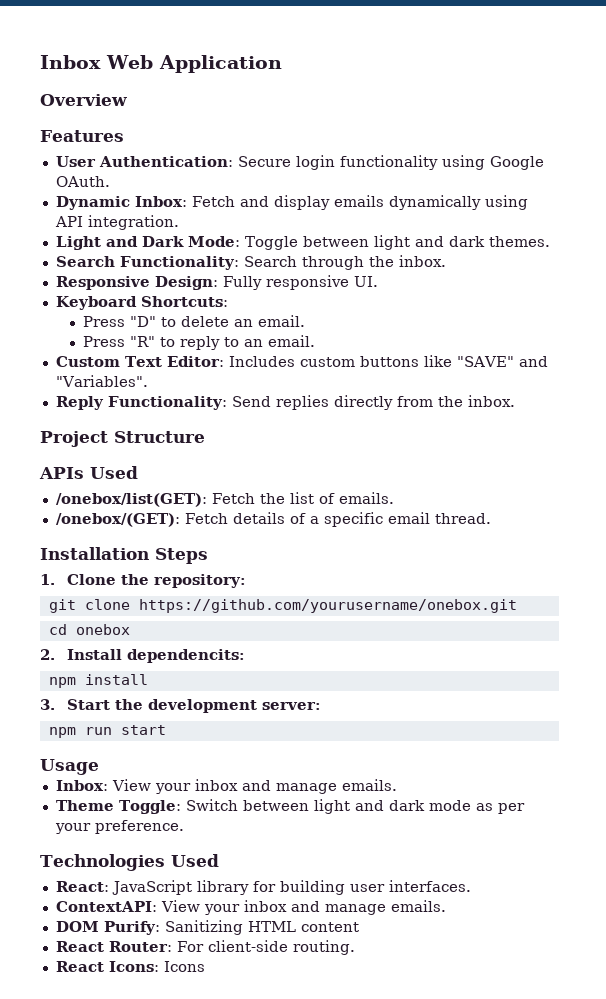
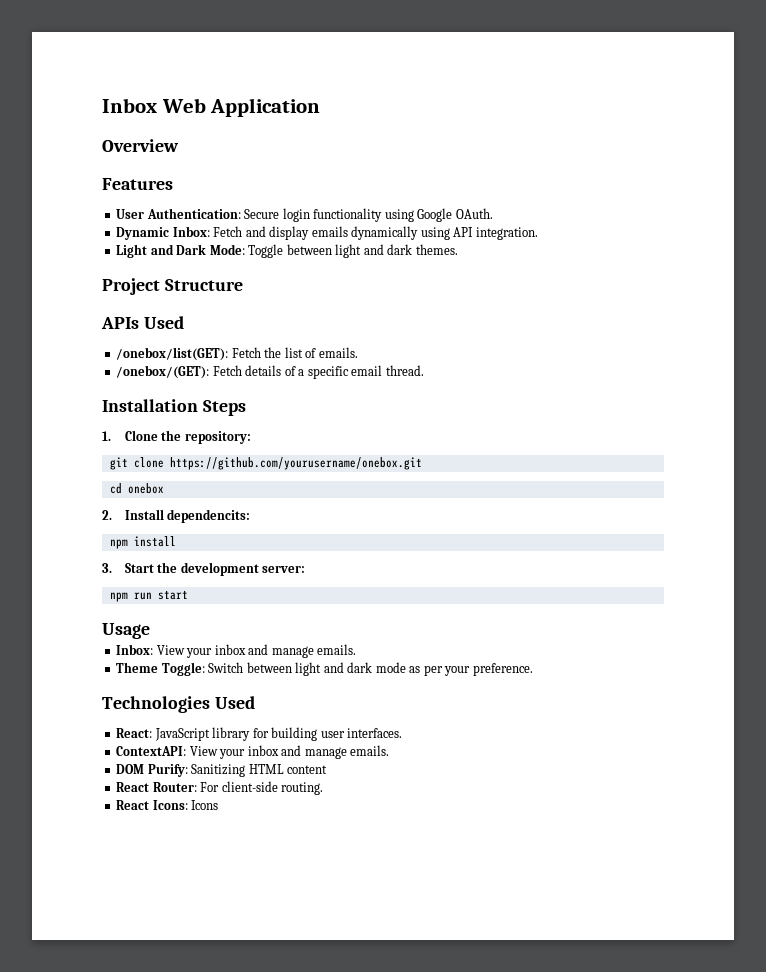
- Search Functionality: Search through the inbox.
- Responsive Design: Fully responsive UI.
- Keyboard Shortcuts:
- Press "D" to delete an email.
- Press "R" to reply to an email.
- Custom Text Editor: Includes custom buttons like "SAVE" and "Variables".
- Reply Functionality: Send replies directly from the inbox.

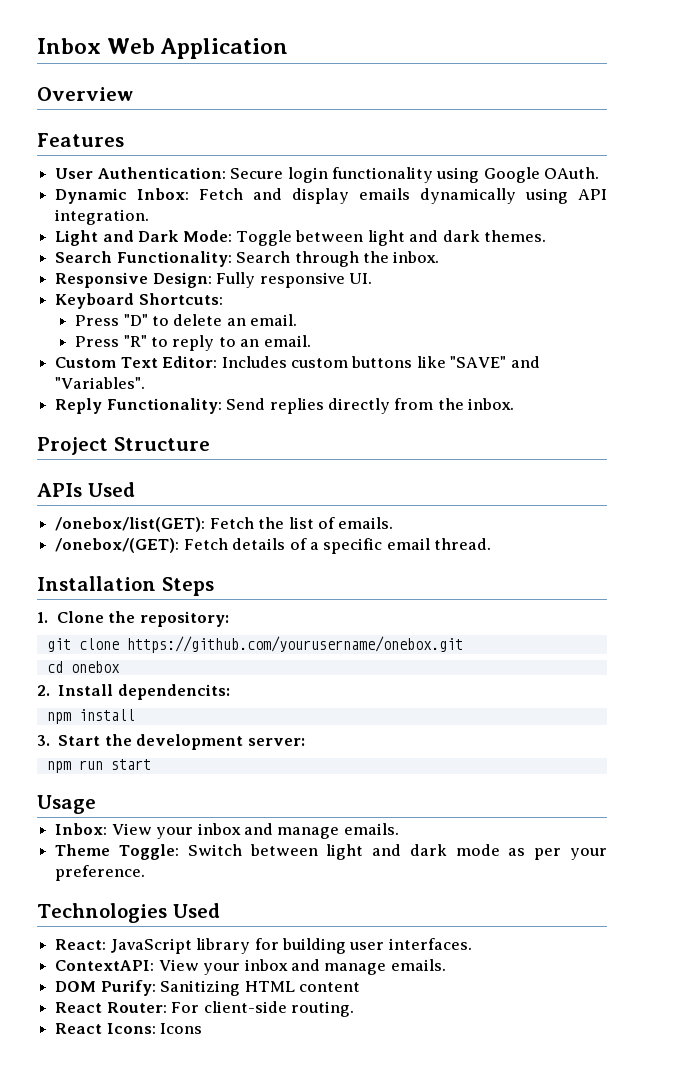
+ Search Functionality: Search through the inbox.
+ Responsive Design: Fully responsive UI.
+ Keyboard Shortcuts:
+ Press "D" to delete an email.
+ Press "R" to reply to an email.
+ Custom Text Editor: Includes custom buttons like "SAVE" and "Variables".
+ Reply Functionality: Send replies directly from the inbox.

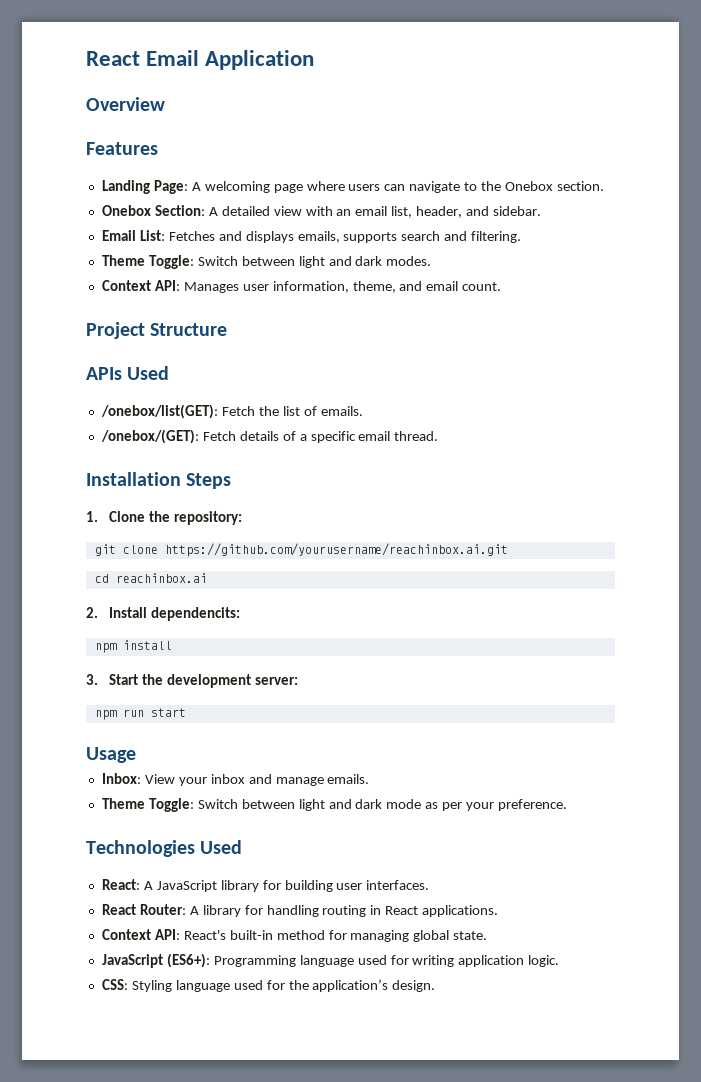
- Inbox Web Application
+ React Email Application
- User Authentication: Secure login functionality using Google OAuth.
- Dynamic Inbox: Fetch and display emails dynamically using API integration.
- Light and Dark Mode: Toggle between light and dark themes.
- Search Functionality: Search through the inbox.
- Responsive Design: Fully responsive UI.
- Keyboard Shortcuts:
- Press "D" to delete an email.
- Press "R" to reply to an email.
- Custom Text Editor: Includes custom buttons like "SAVE" and "Variables".
- Reply Functionality: Send replies directly from the inbox.
+ Landing Page: A welcoming page where users can navigate to the Onebox section.
+ Onebox Section: A detailed view with an email list, header, and sidebar.
+ Email List: Fetches and displays emails, supports search and filtering.
+ Theme Toggle: Switch between light and dark modes.
+ Context API: Manages user information, theme, and email count.
- git clone https://github.com/yourusername/onebox.git
+ git clone https://github.com/yourusername/reachinbox.ai.git
- cd onebox
+ cd reachinbox.ai
- React: JavaScript library for building user interfaces.
+ React: A JavaScript library for building user interfaces.
- ContextAPI: View your inbox and manage emails.
- DOM Purify: Sanitizing HTML content
- React Router: For client-side routing.
- React Icons: Icons
+ React Router: A library for handling routing in React applications.
+ Context API: React's built-in method for managing global state.
+ JavaScript (ES6+): Programming language used for writing application logic.
+ CSS: Styling language used for the application’s design.

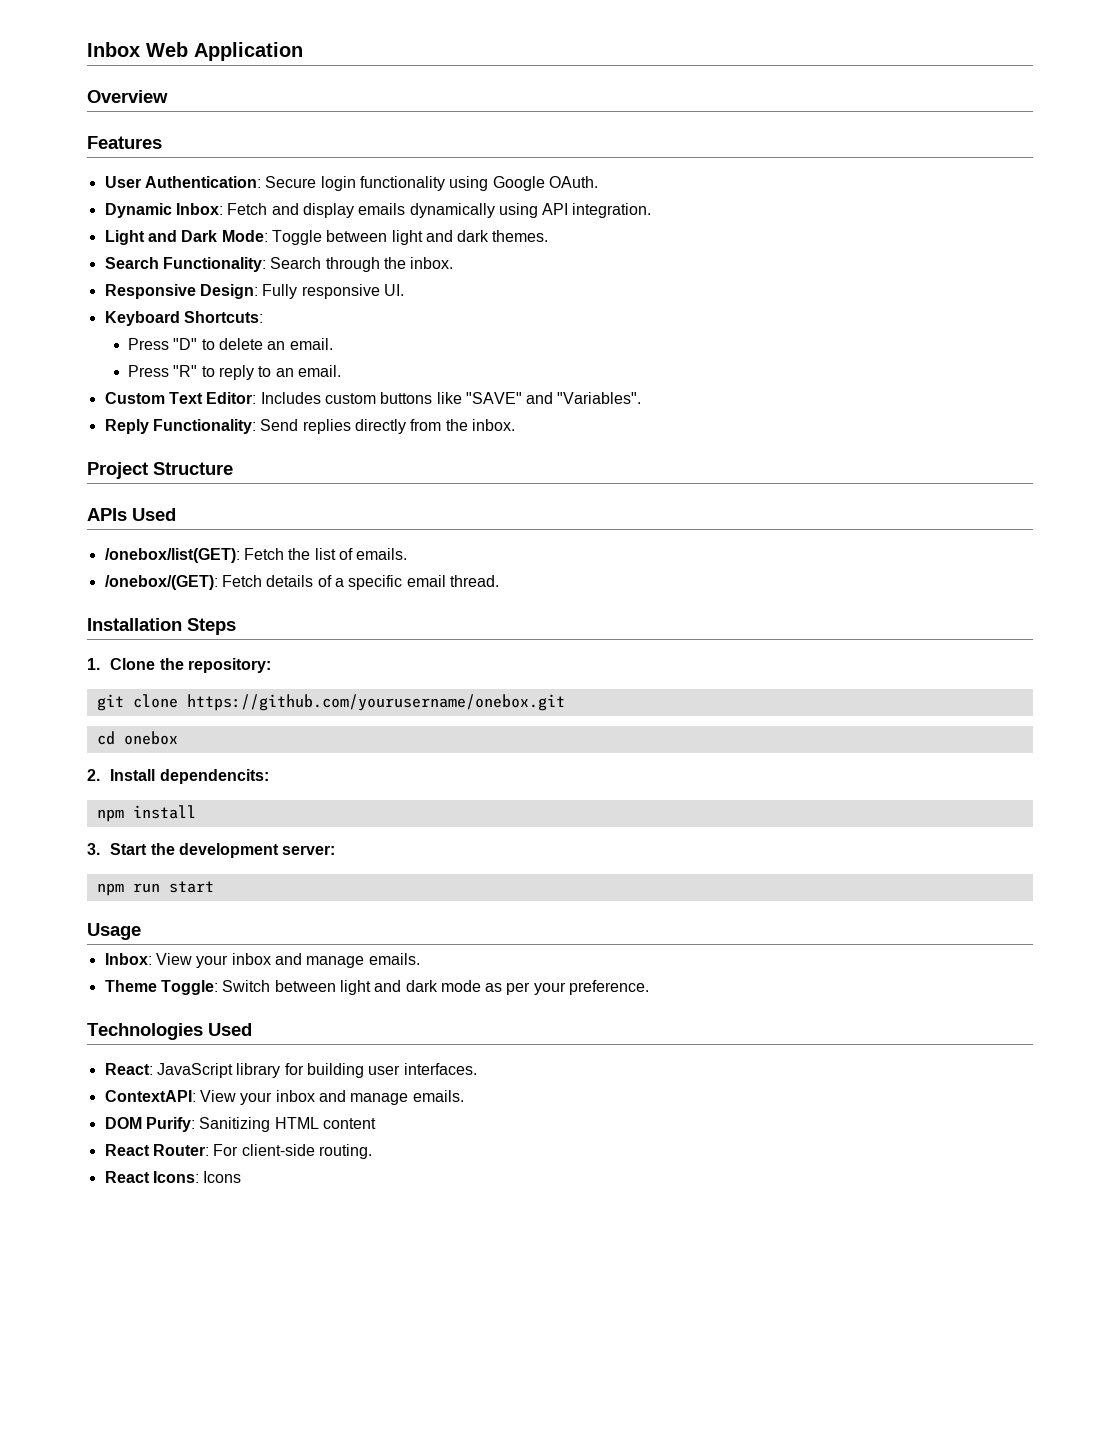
- React Email Application
+ Inbox Web Application
- Landing Page: A welcoming page where users can navigate to the Onebox section.
- Onebox Section: A detailed view with an email list, header, and sidebar.
- Email List: Fetches and displays emails, supports search and filtering.
- Theme Toggle: Switch between light and dark modes.
- Context API: Manages user information, theme, and email count.
+ User Authentication: Secure login functionality using Google OAuth.
+ Dynamic Inbox: Fetch and display emails dynamically using API integration.
+ Light and Dark Mode: Toggle between light and dark themes.
+ Search Functionality: Search through the inbox.
+ Responsive Design: Fully responsive UI.
+ Keyboard Shortcuts:
+ Press "D" to delete an email.
+ Press "R" to reply to an email.
+ Custom Text Editor: Includes custom buttons like "SAVE" and "Variables".
+ Reply Functionality: Send replies directly from the inbox.
- git clone https://github.com/yourusername/reachinbox.ai.git
+ git clone https://github.com/yourusername/onebox.git
- cd reachinbox.ai
+ cd onebox
- React: A JavaScript library for building user interfaces.
+ React: JavaScript library for building user interfaces.
- React Router: A library for handling routing in React applications.
- Context API: React's built-in method for managing global state.
- JavaScript (ES6+): Programming language used for writing application logic.
- CSS: Styling language used for the application’s design.
+ ContextAPI: View your inbox and manage emails.
+ DOM Purify: Sanitizing HTML content
+ React Router: For client-side routing.
+ React Icons: Icons

